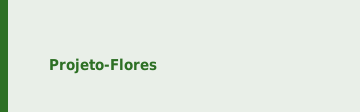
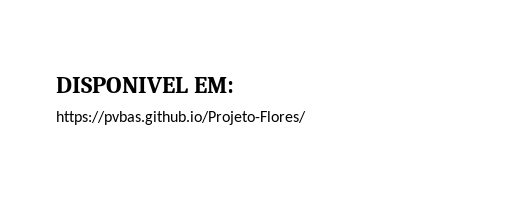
- Projeto-Flores
+ DISPONIVEL EM:
+ https://pvbas.github.io/Projeto-Flores/

